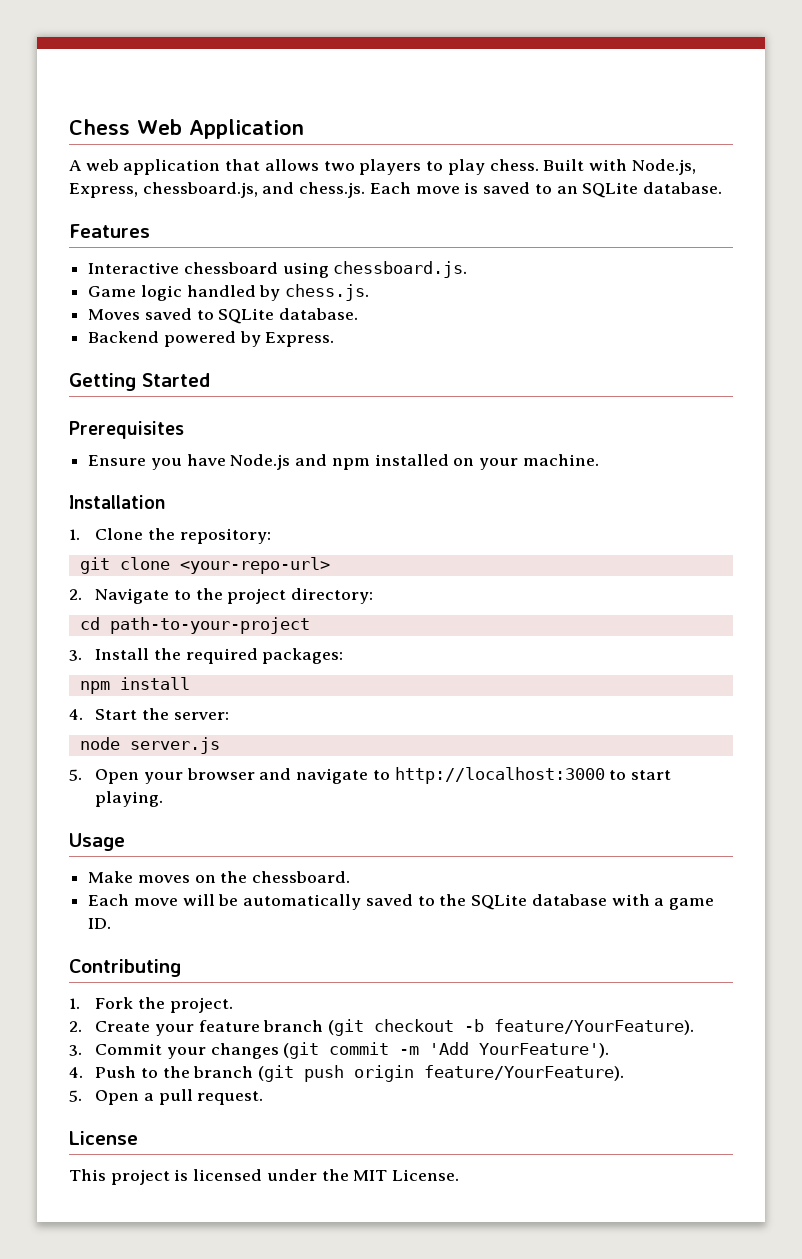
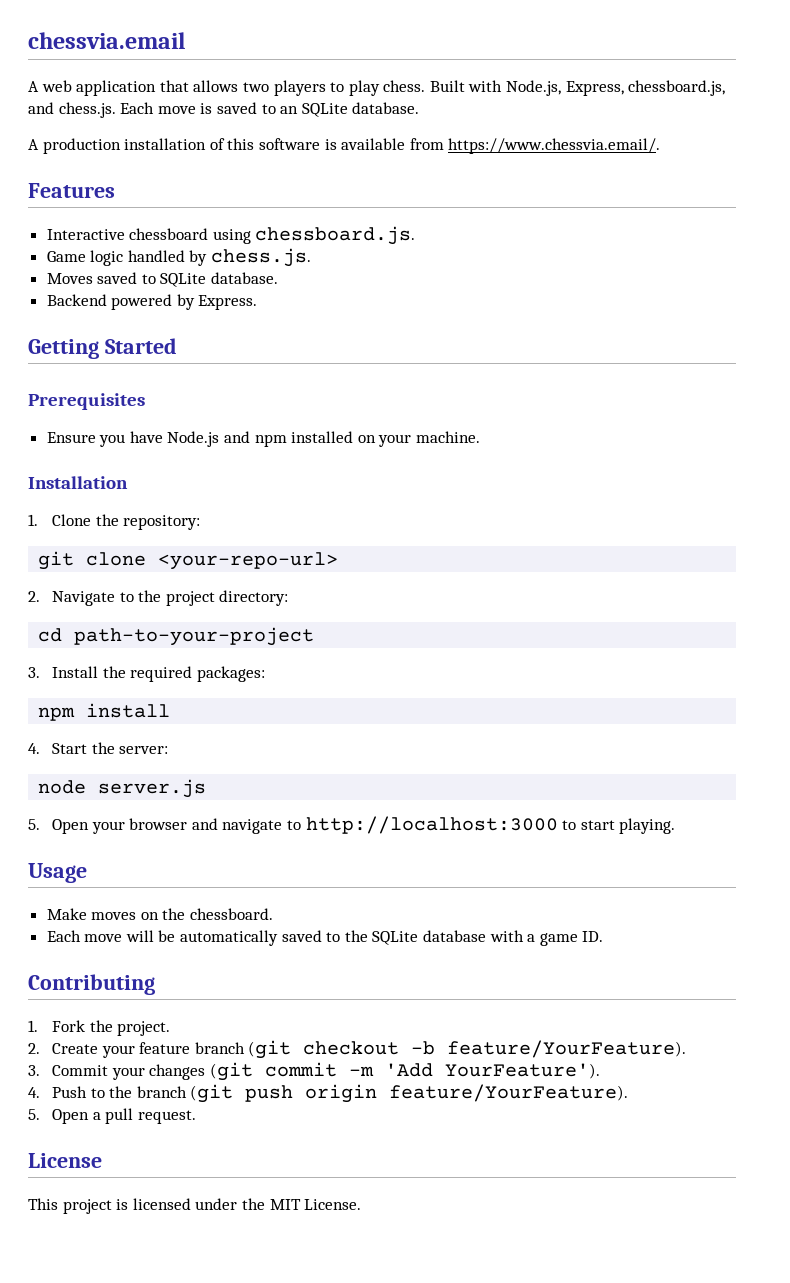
- Chess Web Application
+ chessvia.email
+ A production installation of this software is available from https://www.chessvia.email/.

